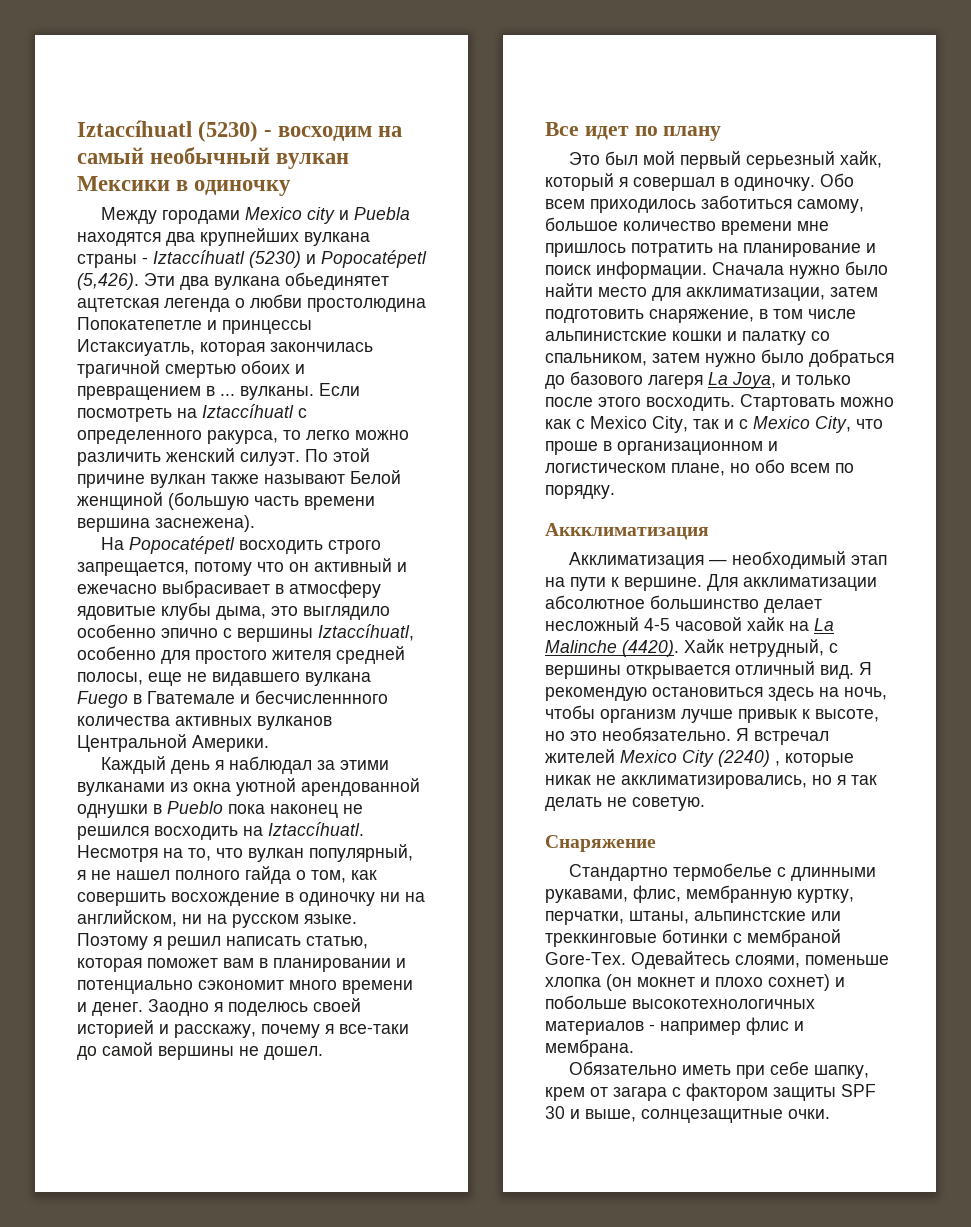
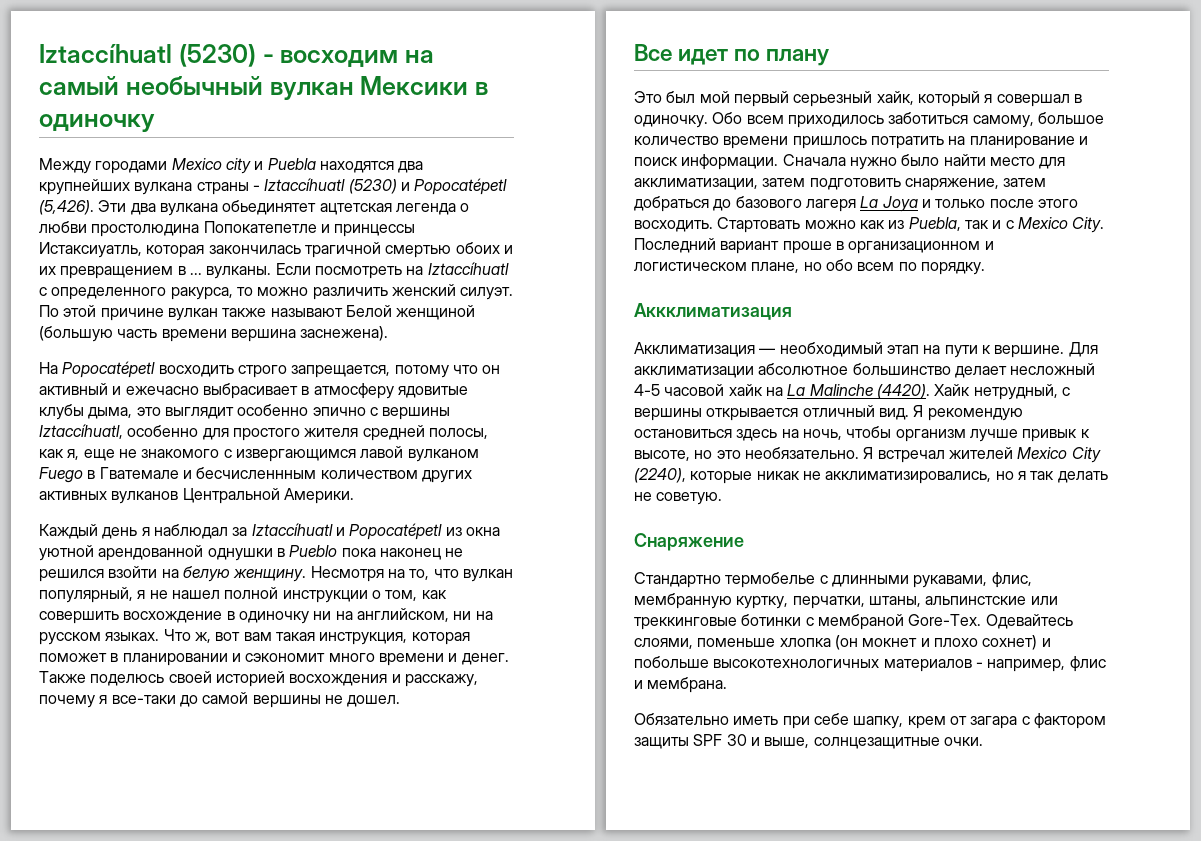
- Эти два вулкана обьединятет ацтетская легенда о любви простолюдина Попокатепетле и принцессы Истаксиуатль, которая закончилась трагичной смертью обоих и превращением в ... вулканы.
+ Эти два вулкана обьединятет ацтетская легенда о любви простолюдина Попокатепетле и принцессы Истаксиуатль, которая закончилась трагичной смертью обоих и их превращением в ... вулканы.
- Если посмотреть на Iztaccíhuatl с определенного ракурса, то легко можно различить женский силуэт.
+ Если посмотреть на Iztaccíhuatl с определенного ракурса, то можно различить женский силуэт.
- На Popocatépetl восходить строго запрещается, потому что он активный и ежечасно выбрасивает в атмосферу ядовитые клубы дыма, это выглядило особенно эпично с вершины Iztaccíhuatl, особенно для простого жителя средней полосы, еще не видавшего вулкана Fuego в Гватемале и бесчисленнного количества активных вулканов Центральной Америки.
+ На Popocatépetl восходить строго запрещается, потому что он активный и ежечасно выбрасивает в атмосферу ядовитые клубы дыма, это выглядит особенно эпично с вершины Iztaccíhuatl, особенно для простого жителя средней полосы, как я, еще не знакомого с извергающимся лавой вулканом Fuego в Гватемале и бесчисленнным количеством других активных вулканов Центральной Америки.
- Каждый день я наблюдал за этими вулканами из окна уютной арендованной однушки в Pueblo пока наконец не решился восходить на Iztaccíhuatl.
+ Каждый день я наблюдал за Iztaccíhuatl и Popocatépetl из окна уютной арендованной однушки в Pueblo пока наконец не решился взойти на белую женщину.
- Несмотря на то, что вулкан популярный, я не нашел полного гайда о том, как совершить восхождение в одиночку ни на английском, ни на русском языке. Поэтому я решил написать статью, которая поможет вам в планировании и потенциально сэкономит много времени и денег.
+ Несмотря на то, что вулкан популярный, я не нашел полной инструкции о том, как совершить восхождение в одиночку ни на английском, ни на русском языках. Что ж, вот вам такая инструкция, которая поможет в планировании и сэкономит много времени и денег.
- Заодно я поделюсь своей историей и расскажу, почему я все-таки до самой вершины не дошел.
+ Также поделюсь своей историей восхождения и расскажу, почему я все-таки до самой вершины не дошел.
- Обо всем приходилось заботиться самому, большое количество времени мне пришлось потратить на планирование и поиск информации.
+ Обо всем приходилось заботиться самому, большое количество времени пришлось потратить на планирование и поиск информации.
- Сначала нужно было найти место для акклиматизации, затем подготовить снаряжение, в том числе альпинистские кошки и палатку со спальником, затем нужно было добраться до базового лагеря La Joya, и только после этого восходить.
+ Сначала нужно было найти место для акклиматизации, затем подготовить снаряжение, затем добраться до базового лагеря La Joya и только после этого восходить.
- Стартовать можно как с Mexico City, так и с Mexico City, что проше в организационном и логистическом плане, но обо всем по порядку.
+ Стартовать можно как из Puebla, так и с Mexico City. Последний вариант проше в организационном и логистическом плане, но обо всем по порядку.
- Я встречал жителей Mexico City (2240) , которые никак не акклиматизировались, но я так делать не советую.
+ Я встречал жителей Mexico City (2240), которые никак не акклиматизировались, но я так делать не советую.
- Одевайтесь слоями, поменьше хлопка (он мокнет и плохо сохнет) и побольше высокотехнологичных материалов - например флис и мембрана.
+ Одевайтесь слоями, поменьше хлопка (он мокнет и плохо сохнет) и побольше высокотехнологичных материалов - например, флис и мембрана.

